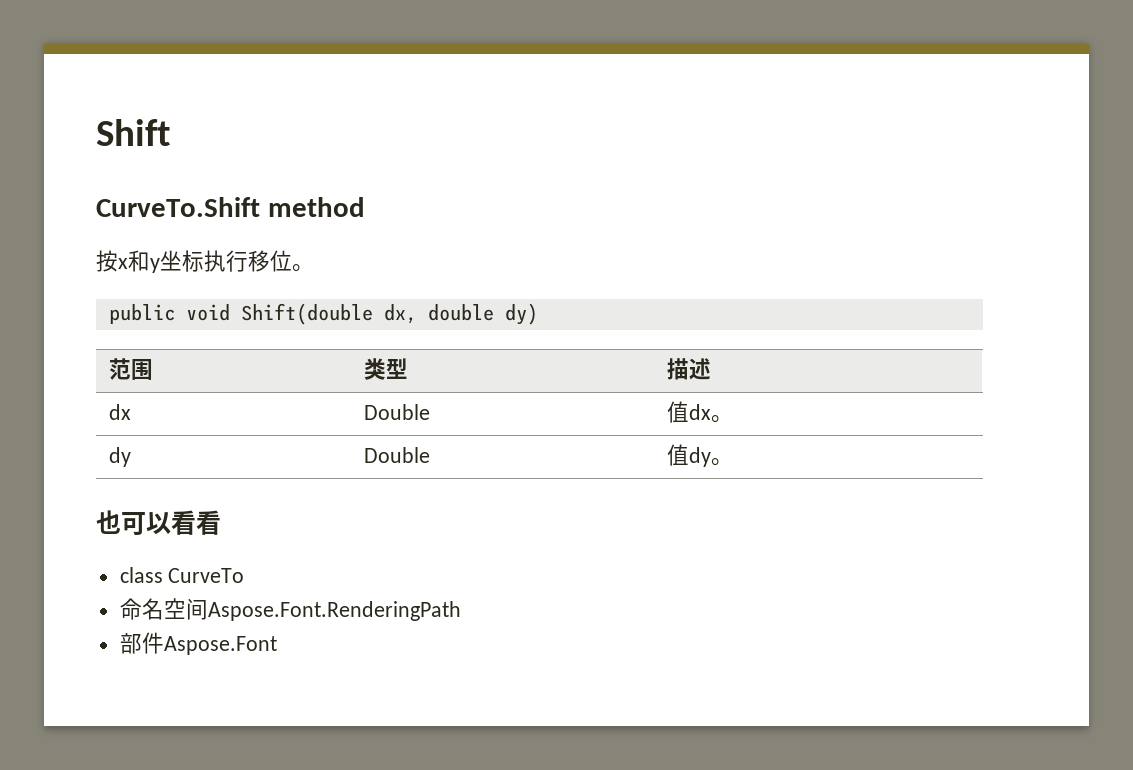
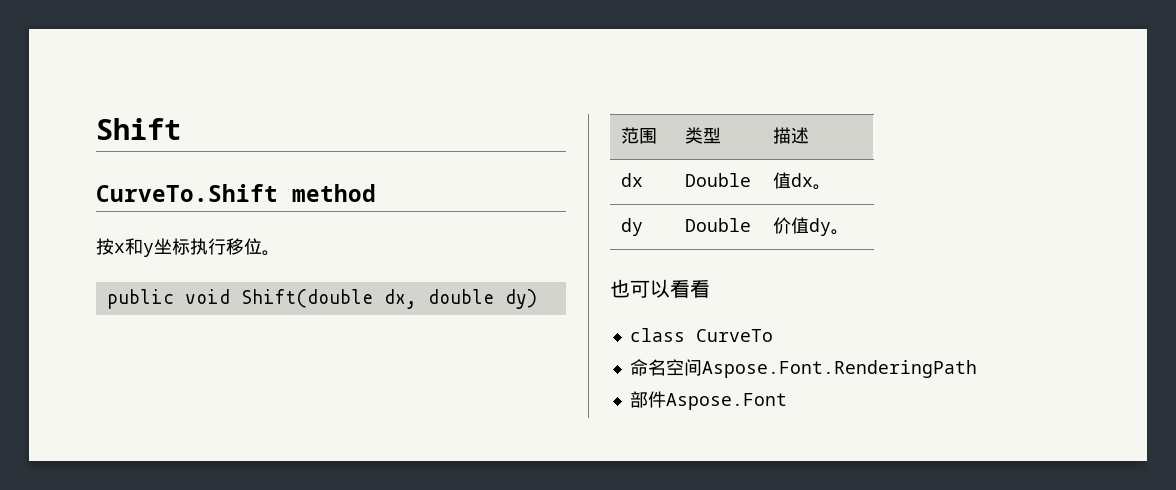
- dy | Double | 值dy。
+ dy | Double | 价值dy。

